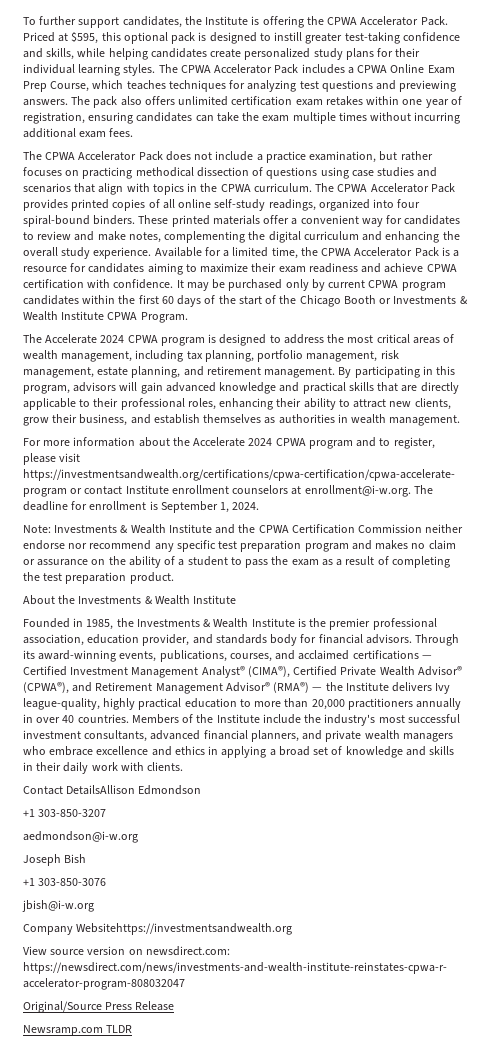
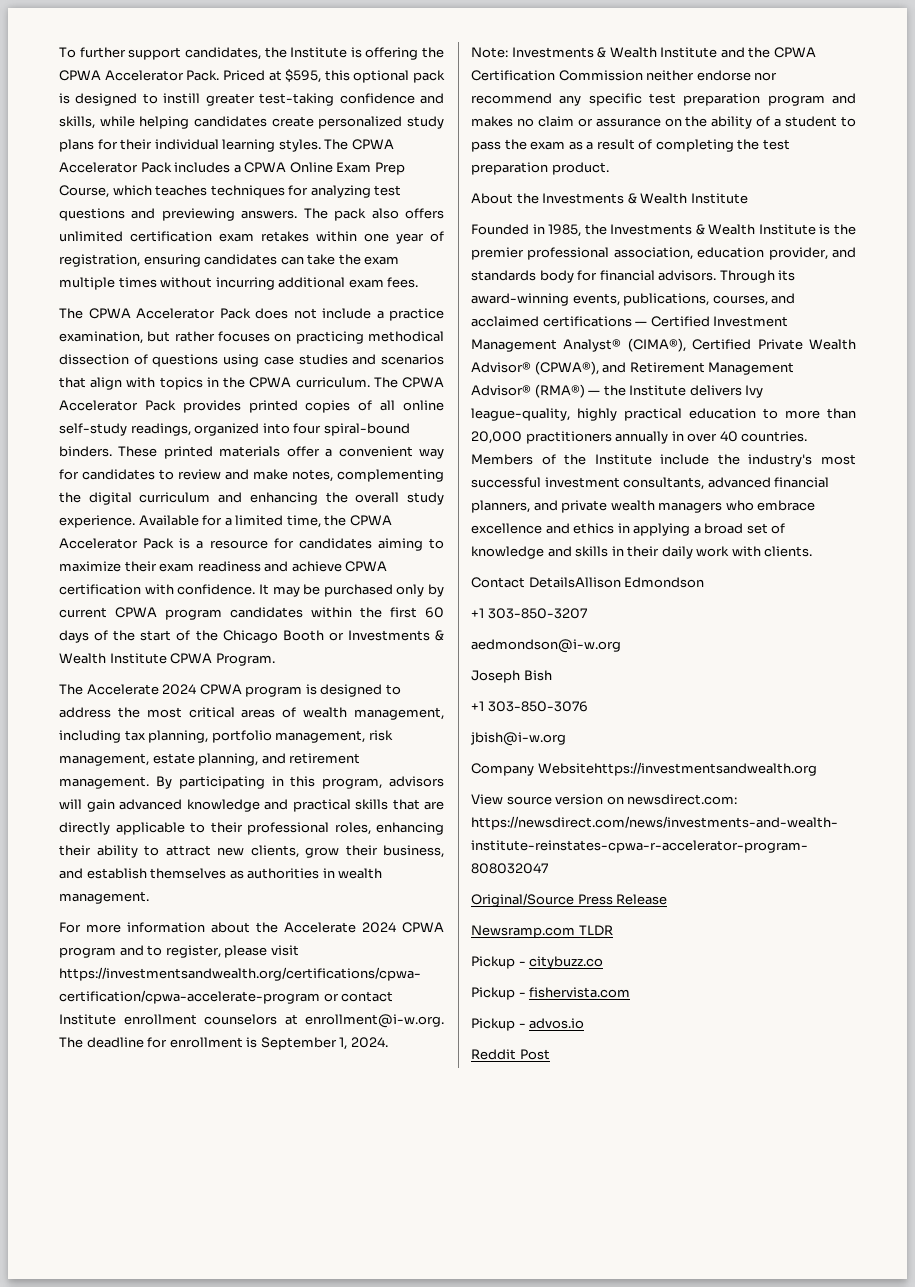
+ Pickup - citybuzz.co
+ Pickup - fishervista.com
+ Pickup - advos.io
+ Reddit Post

